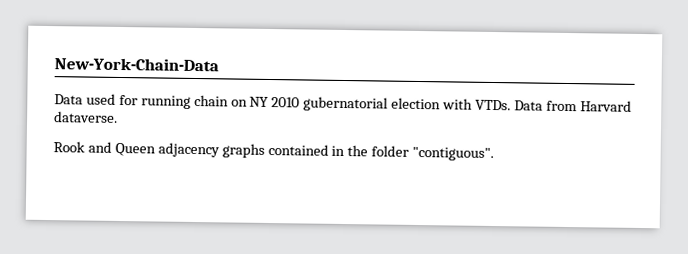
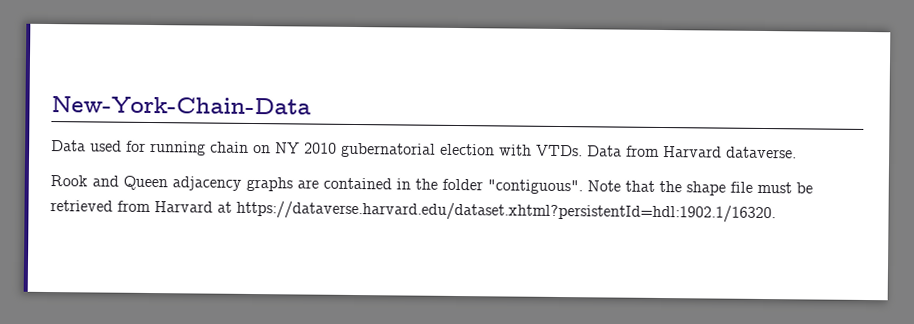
- Rook and Queen adjacency graphs contained in the folder "contiguous".
+ Rook and Queen adjacency graphs are contained in the folder "contiguous".
+ Note that the shape file must be retrieved from Harvard at https://dataverse.harvard.edu/dataset.xhtml?persistentId=hdl:1902.1/16320.

